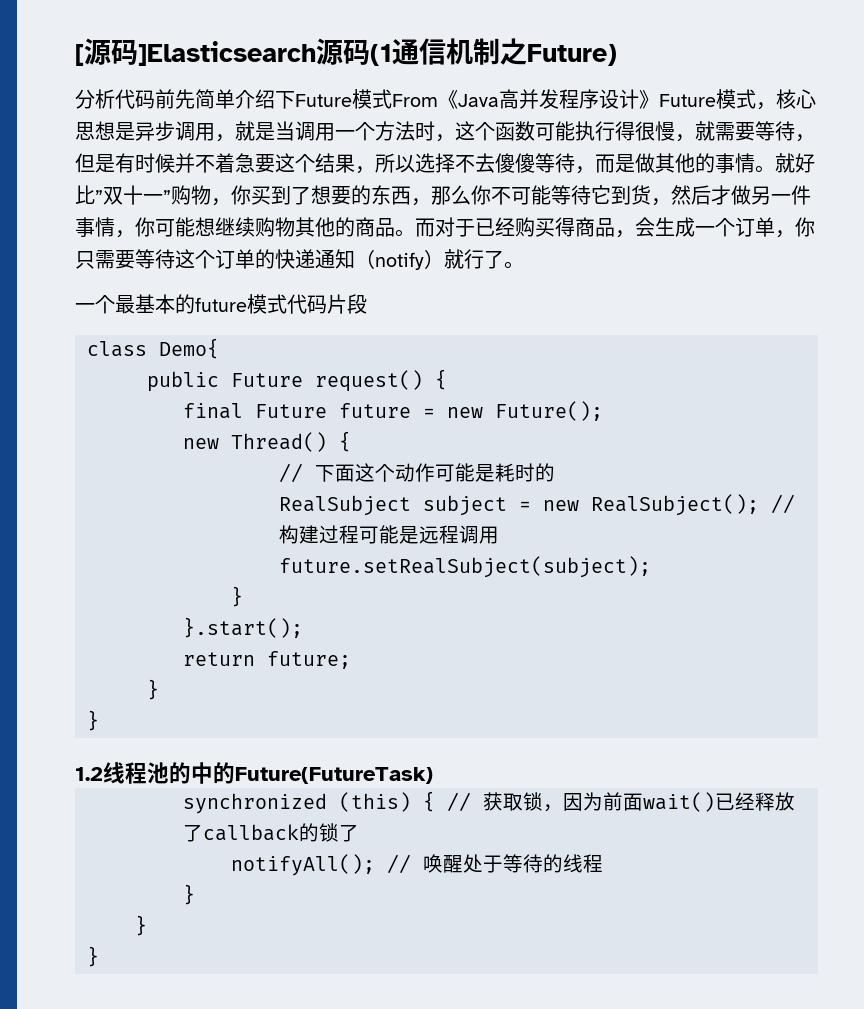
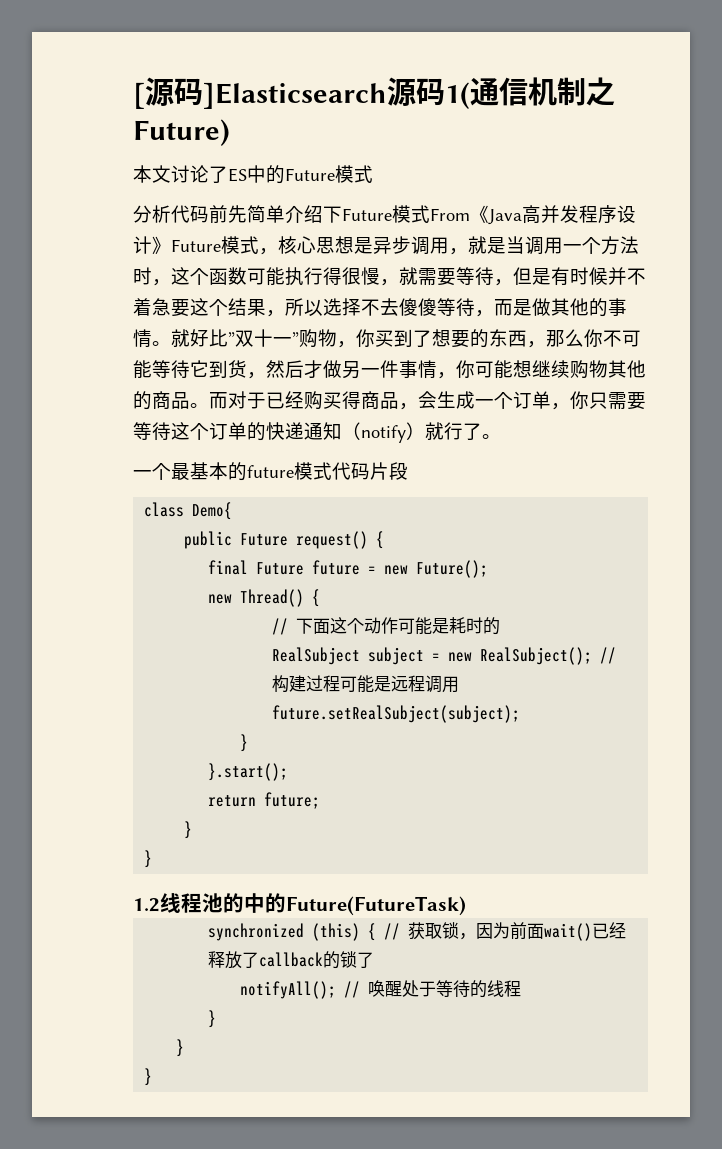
- [源码]Elasticsearch源码(1通信机制之Future)
+ [源码]Elasticsearch源码1(通信机制之Future)
+ 本文讨论了ES中的Future模式

